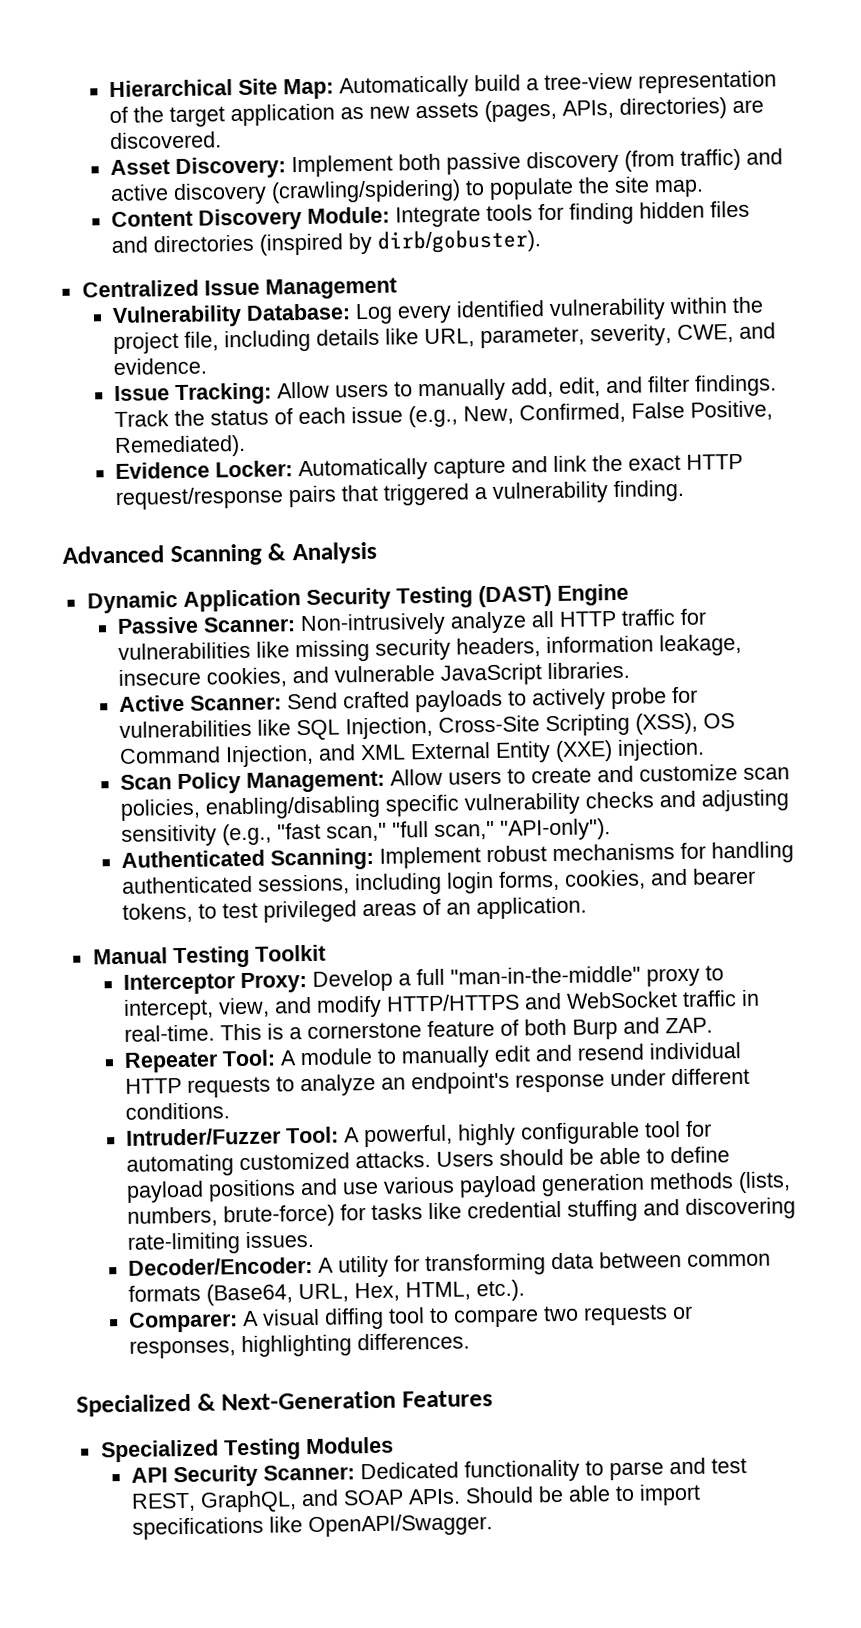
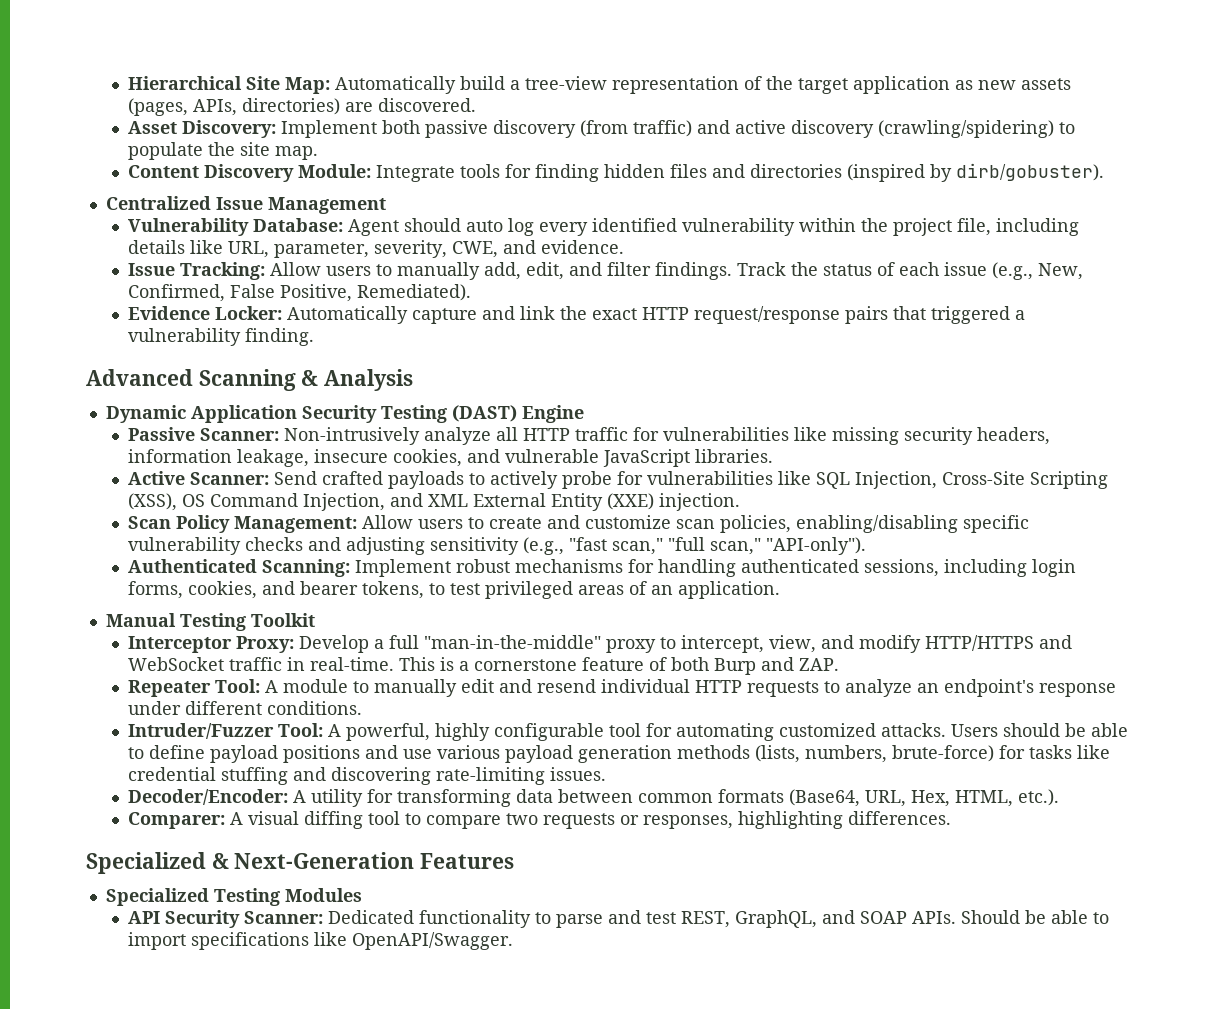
- Vulnerability Database: Log every identified vulnerability within the project file, including details like URL, parameter, severity, CWE, and evidence.
+ Vulnerability Database: Agent should auto log every identified vulnerability within the project file, including details like URL, parameter, severity, CWE, and evidence.

